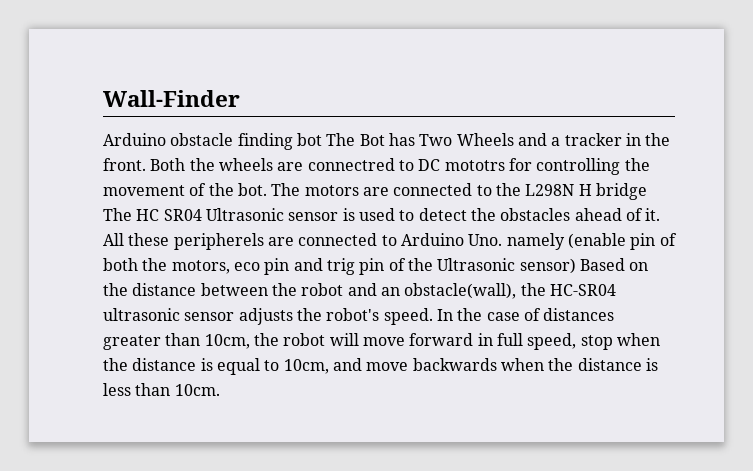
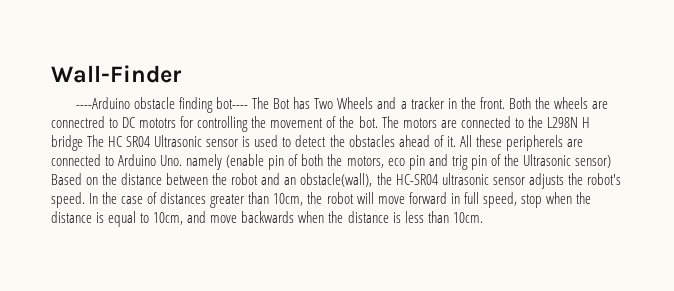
- Arduino obstacle finding bot The Bot has Two Wheels and a tracker in the front.
+ ----Arduino obstacle finding bot---- The Bot has Two Wheels and a tracker in the front.

